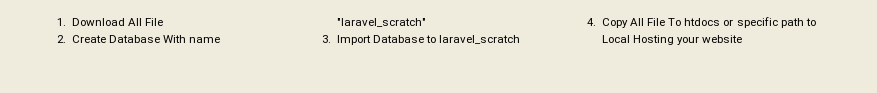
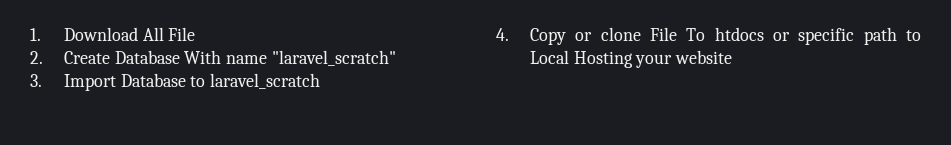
- 4. Copy All File To htdocs or specific path to Local Hosting your website
+ 4. Copy or clone File To htdocs or specific path to Local Hosting your website

